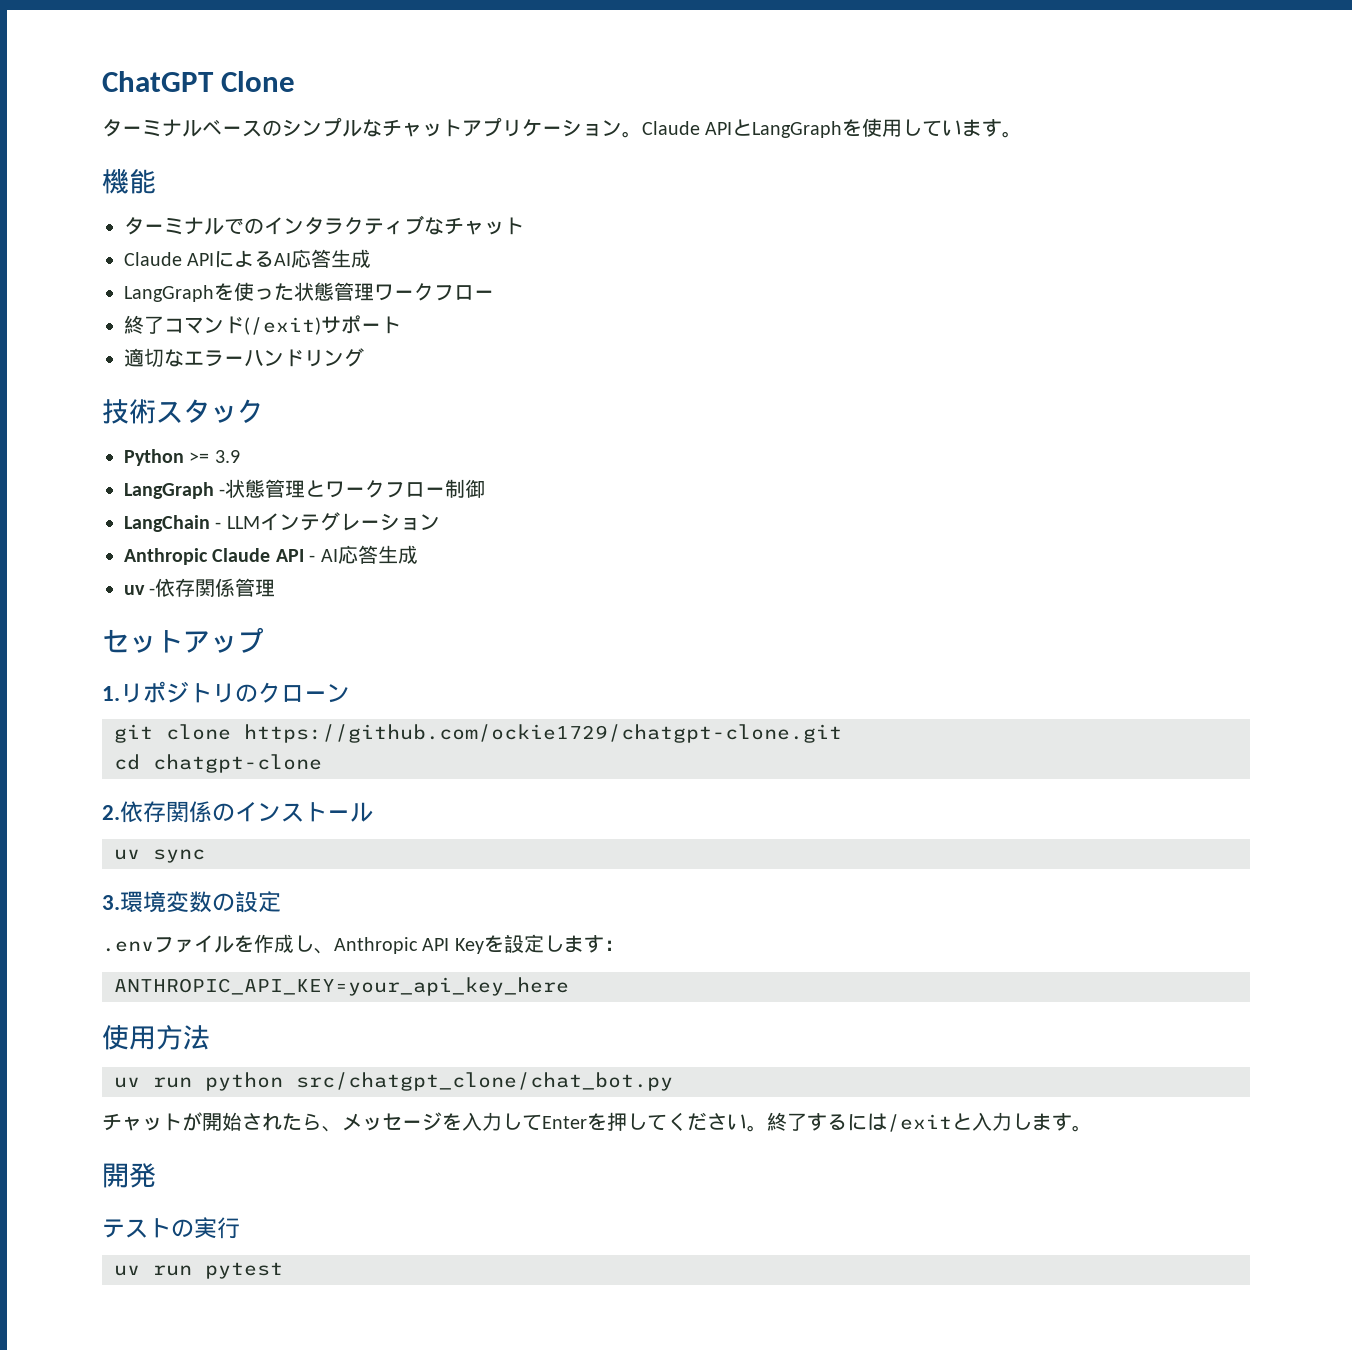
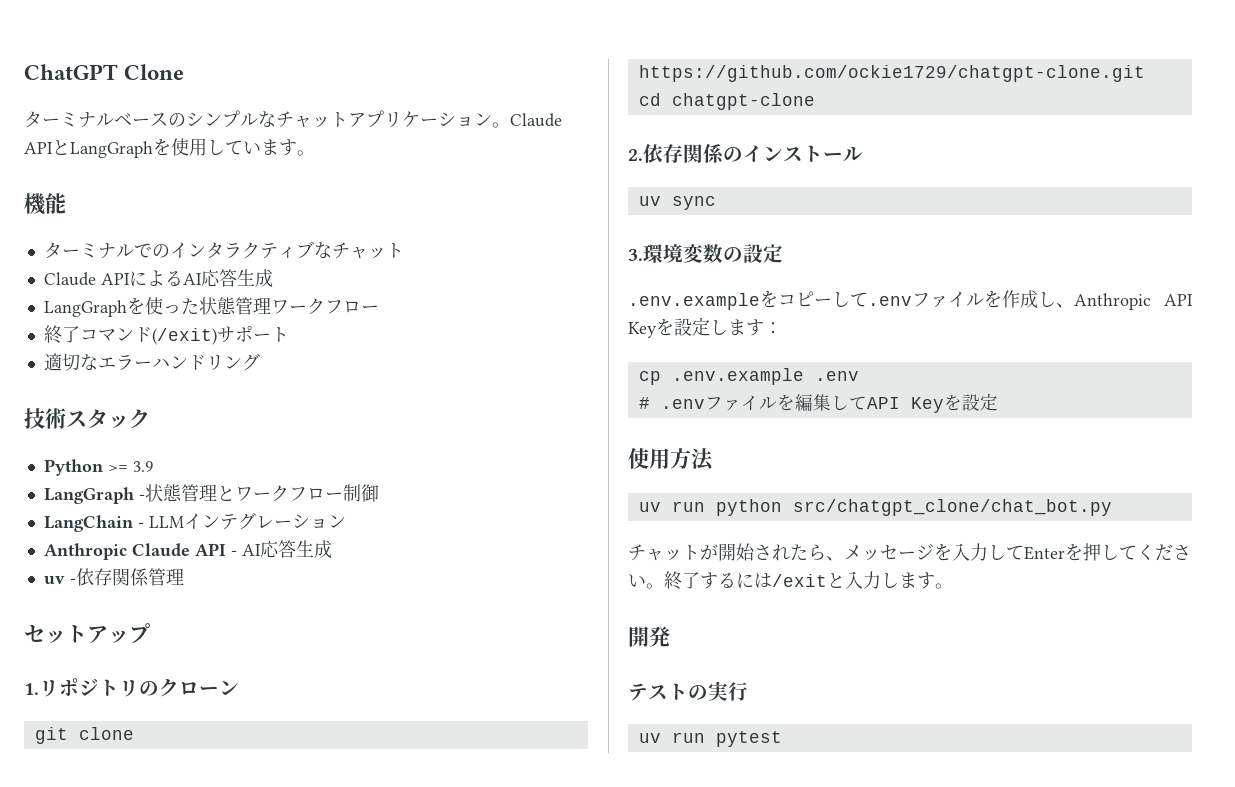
- .envファイルを作成し、Anthropic API Keyを設定します：
+ .env.exampleをコピーして.envファイルを作成し、Anthropic API Keyを設定します：
- ANTHROPIC_API_KEY=your_api_key_here
+ cp .env.example .env
+ # .envファイルを編集してAPI Keyを設定

